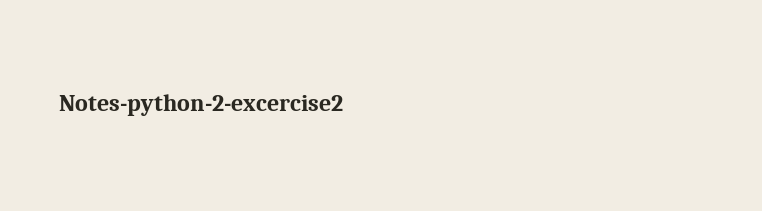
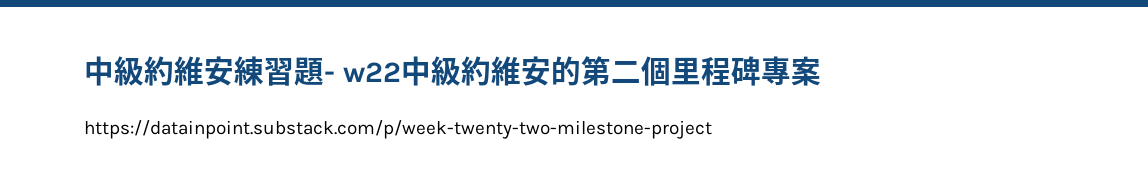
- Notes-python-2-excercise2
+ 中級約維安練習題- w22中級約維安的第二個里程碑專案
+ https://datainpoint.substack.com/p/week-twenty-two-milestone-project

